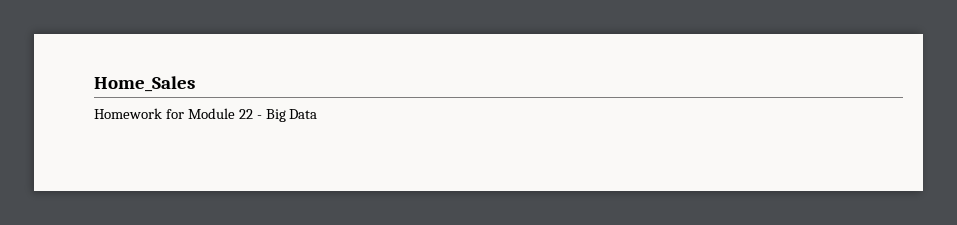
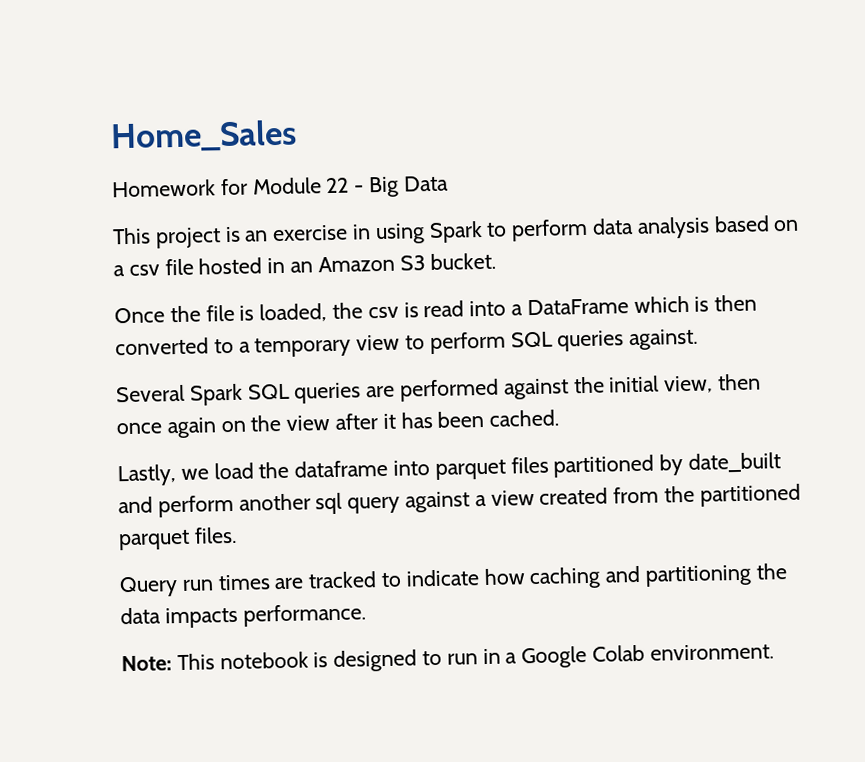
+ This project is an exercise in using Spark to perform data analysis based on a csv file hosted in an Amazon S3 bucket.
+ Once the file is loaded, the csv is read into a DataFrame which is then converted to a temporary view to perform SQL queries against.
+ Several Spark SQL queries are performed against the initial view, then once again on the view after it has been cached.
+ Lastly, we load the dataframe into parquet files partitioned by date_built and perform another sql query against a view created from the partitioned parquet files.
+ Query run times are tracked to indicate how caching and partitioning the data impacts performance.
+ Note: This notebook is designed to run in a Google Colab environment.

